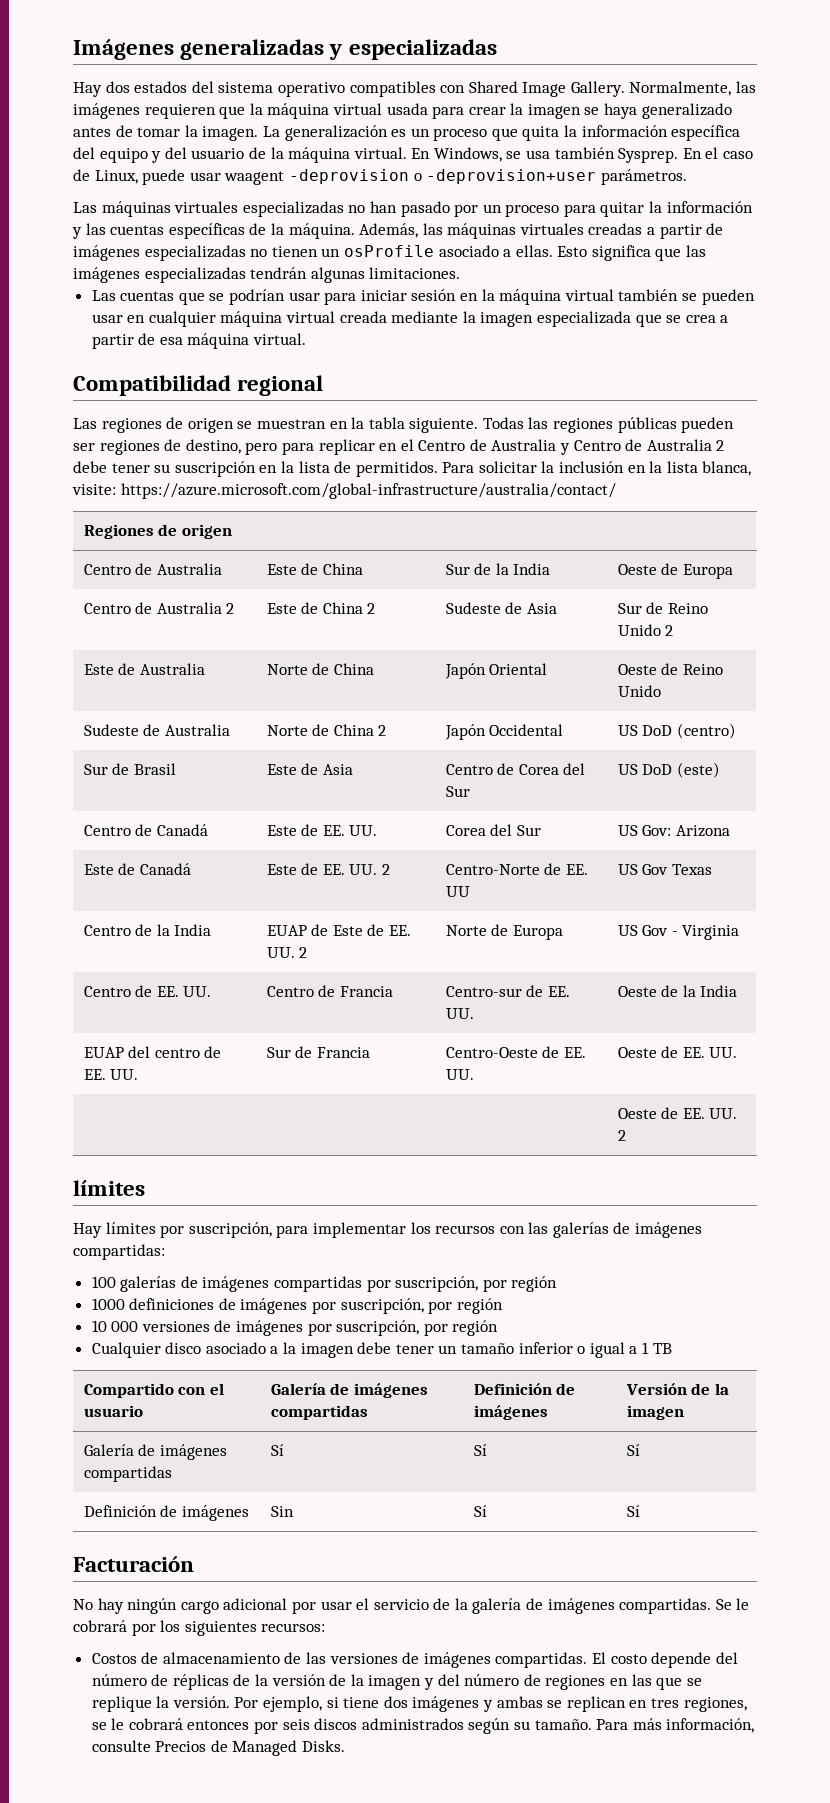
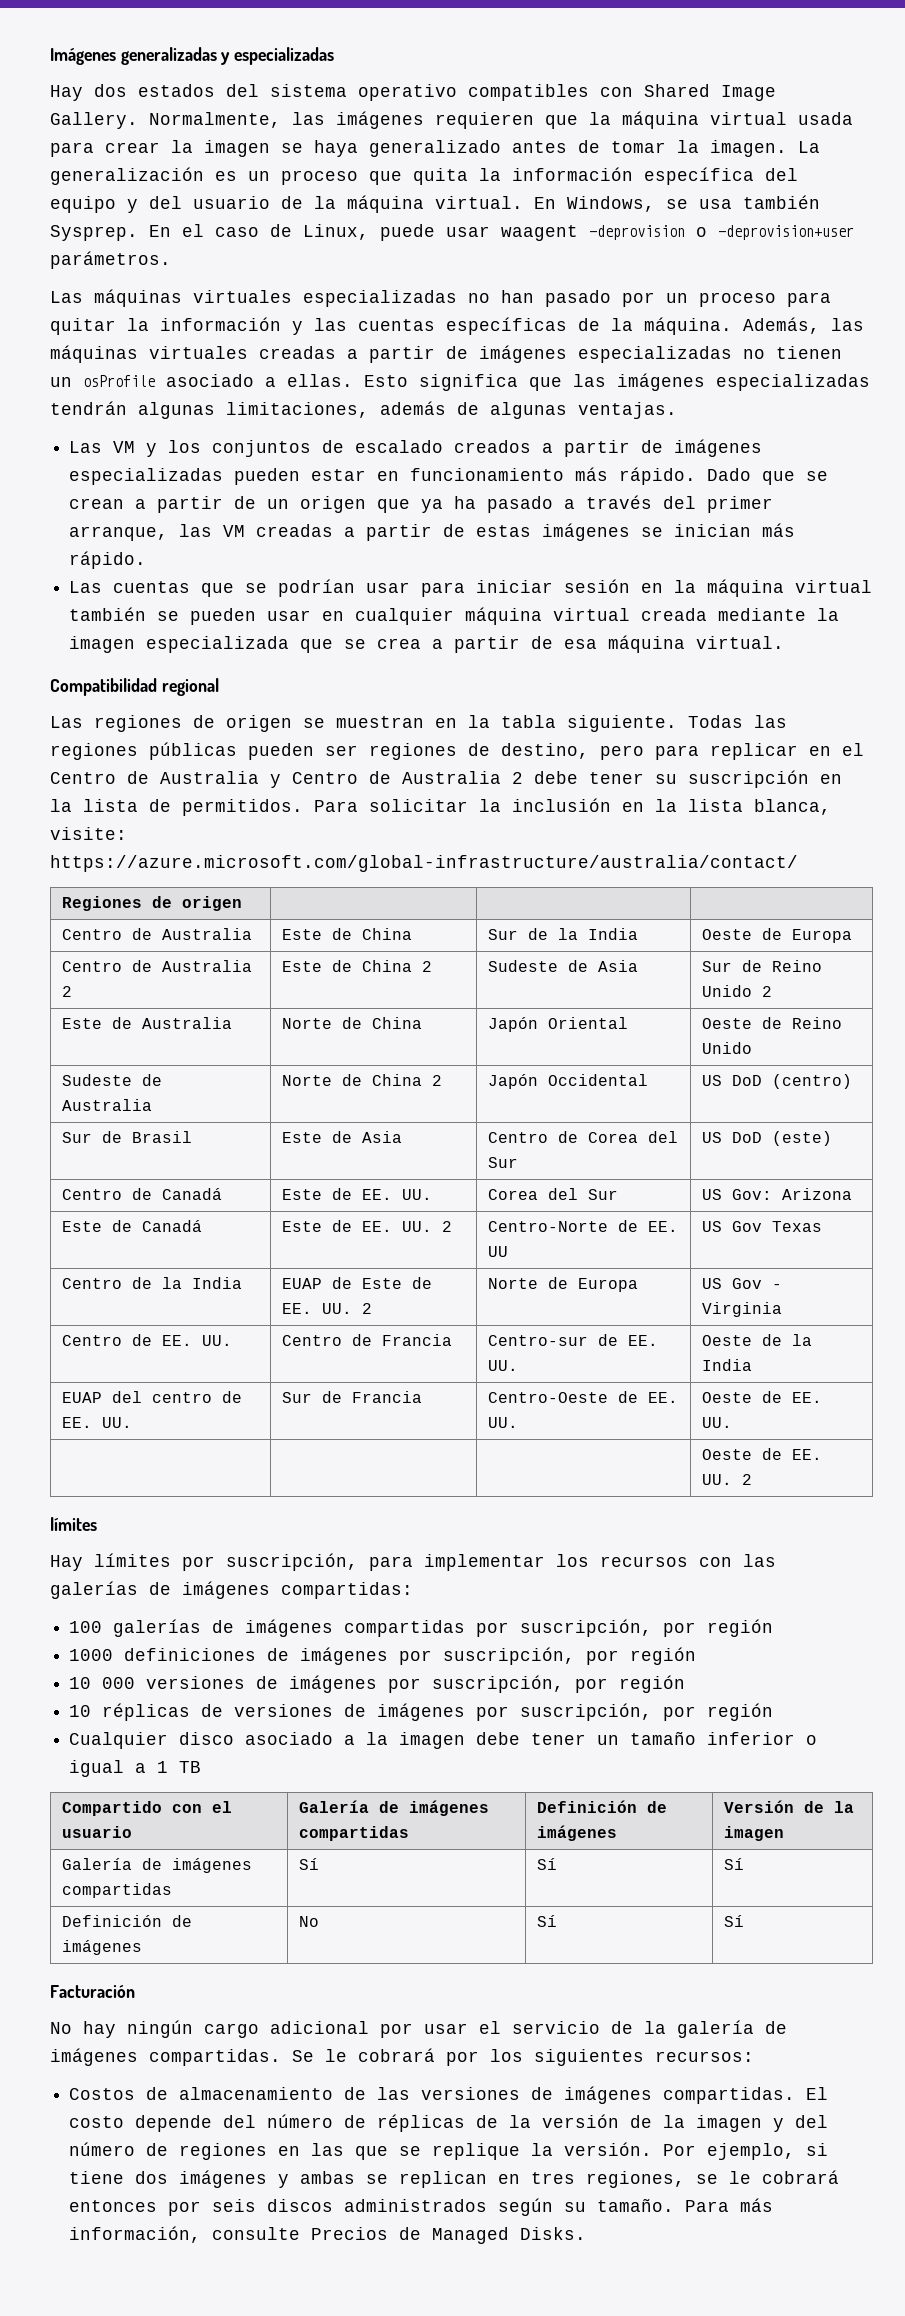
- Esto significa que las imágenes especializadas tendrán algunas limitaciones.
+ Esto significa que las imágenes especializadas tendrán algunas limitaciones, además de algunas ventajas.
+ Las VM y los conjuntos de escalado creados a partir de imágenes especializadas pueden estar en funcionamiento más rápido. Dado que se crean a partir de un origen que ya ha pasado a través del primer arranque, las VM creadas a partir de estas imágenes se inician más rápido.
+ 10 réplicas de versiones de imágenes por suscripción, por región
- Definición de imágenes | Sin | Sí | Sí
+ Definición de imágenes | No | Sí | Sí

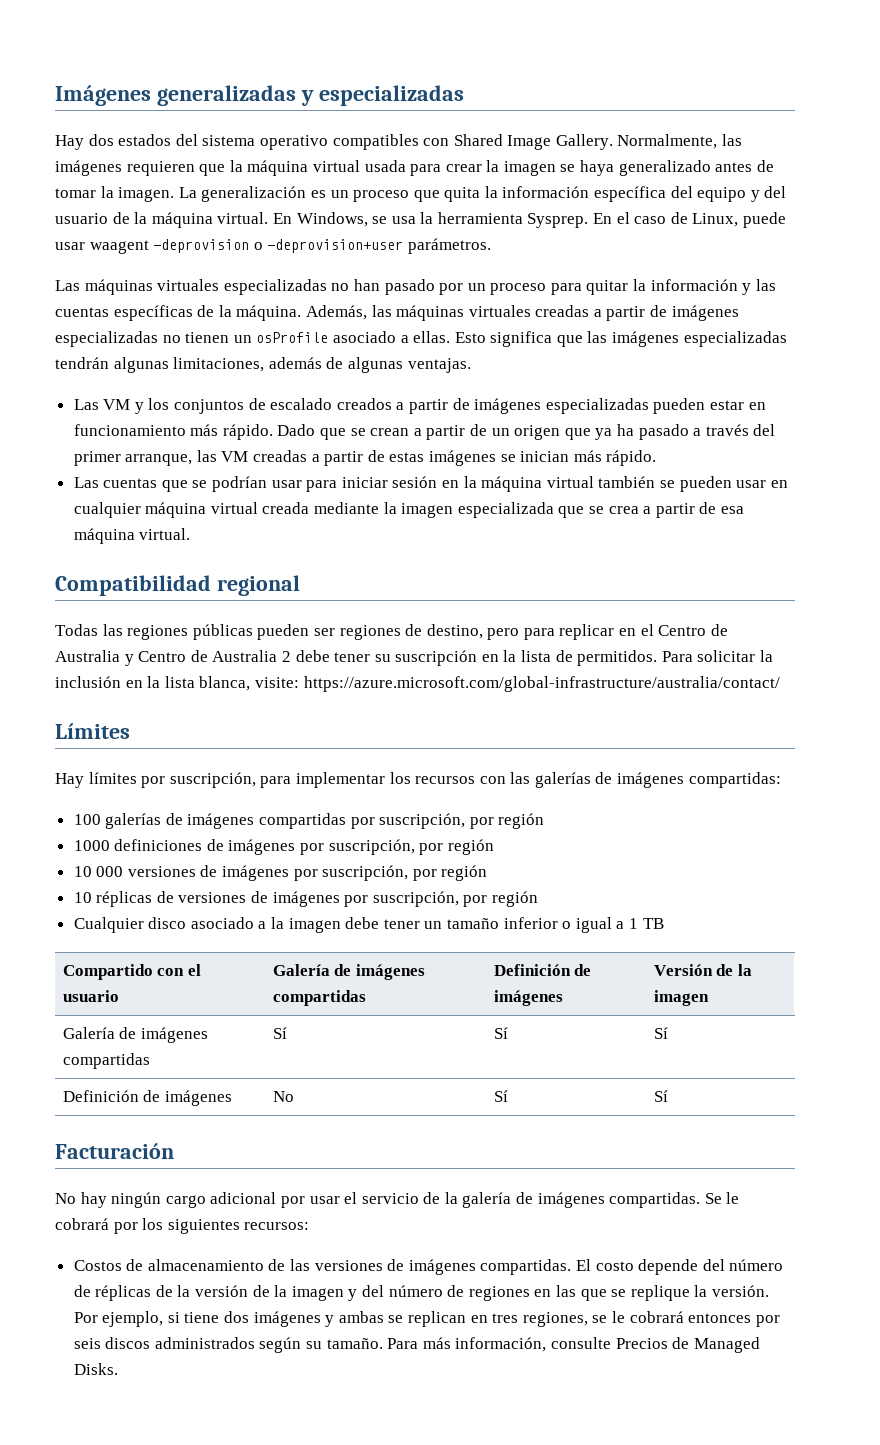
- En Windows, se usa también Sysprep.
+ En Windows, se usa la herramienta Sysprep.
- Las regiones de origen se muestran en la tabla siguiente.
- Regiones de origen | | |
- Centro de Australia | Este de China | Sur de la India | Oeste de Europa
- Centro de Australia 2 | Este de China 2 | Sudeste de Asia | Sur de Reino Unido 2
- Este de Australia | Norte de China | Japón Oriental | Oeste de Reino Unido
- Sudeste de Australia | Norte de China 2 | Japón Occidental | US DoD (centro)
- Sur de Brasil | Este de Asia | Centro de Corea del Sur | US DoD (este)
- Centro de Canadá | Este de EE. UU. | Corea del Sur | US Gov: Arizona
- Este de Canadá | Este de EE. UU. 2 | Centro-Norte de EE. UU | US Gov Texas
- Centro de la India | EUAP de Este de EE. UU. 2 | Norte de Europa | US Gov - Virginia
- Centro de EE. UU. | Centro de Francia | Centro-sur de EE. UU. | Oeste de la India
- EUAP del centro de EE. UU. | Sur de Francia | Centro-Oeste de EE. UU. | Oeste de EE. UU.
- | | | Oeste de EE. UU. 2
- límites
+ Límites

